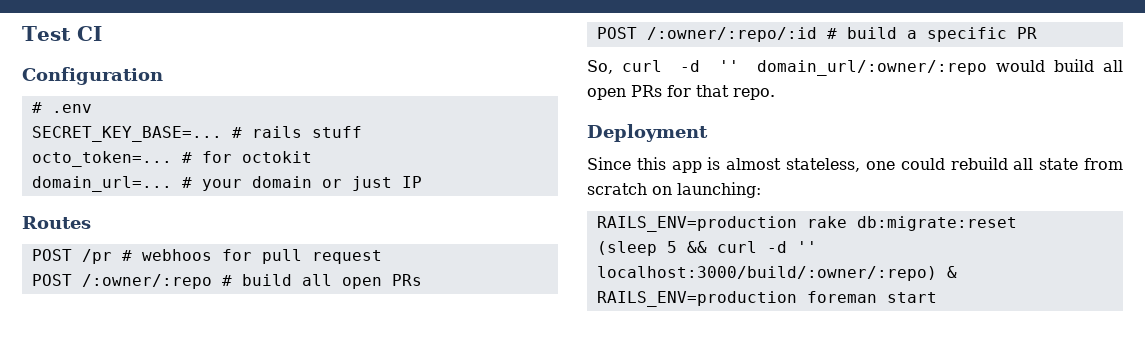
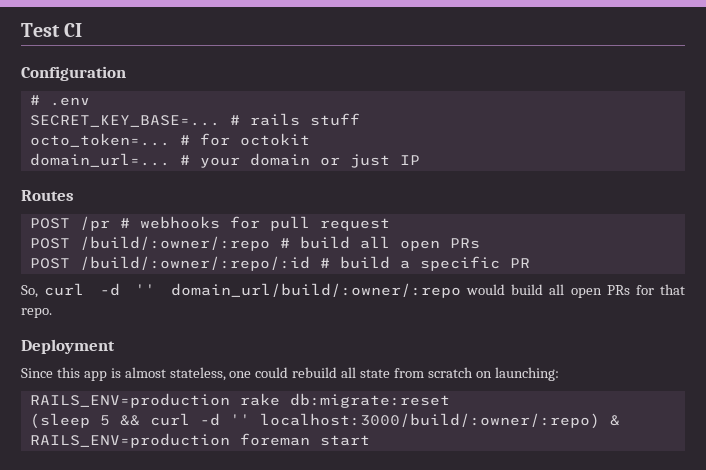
- POST /pr # webhoos for pull request
+ POST /pr # webhooks for pull request
- POST /:owner/:repo # build all open PRs
+ POST /build/:owner/:repo # build all open PRs
- POST /:owner/:repo/:id # build a specific PR
+ POST /build/:owner/:repo/:id # build a specific PR
- So, curl -d '' domain_url/:owner/:repo would build all open PRs for that repo.
+ So, curl -d '' domain_url/build/:owner/:repo would build all open PRs for that repo.

